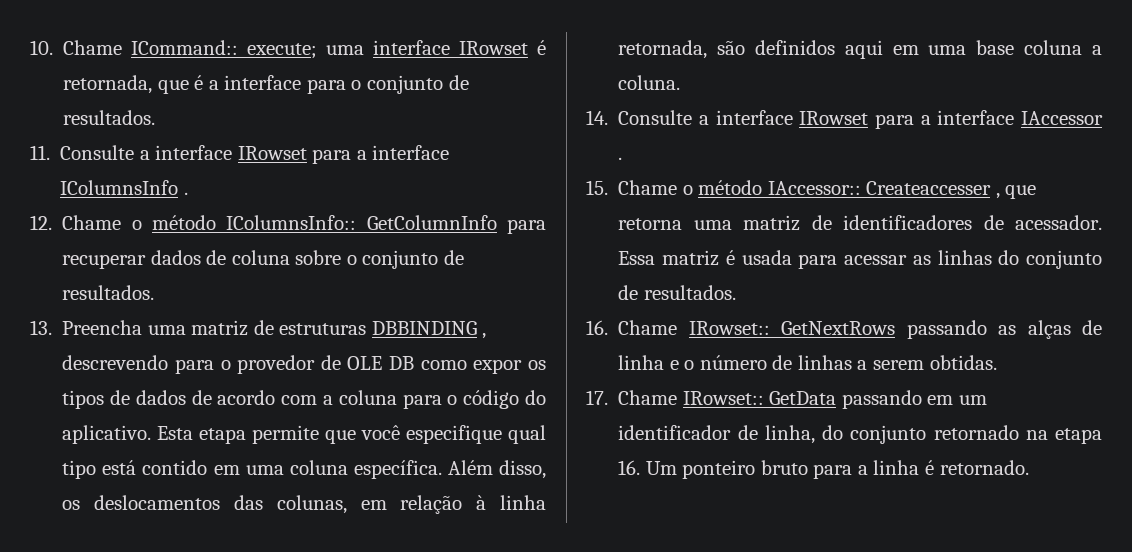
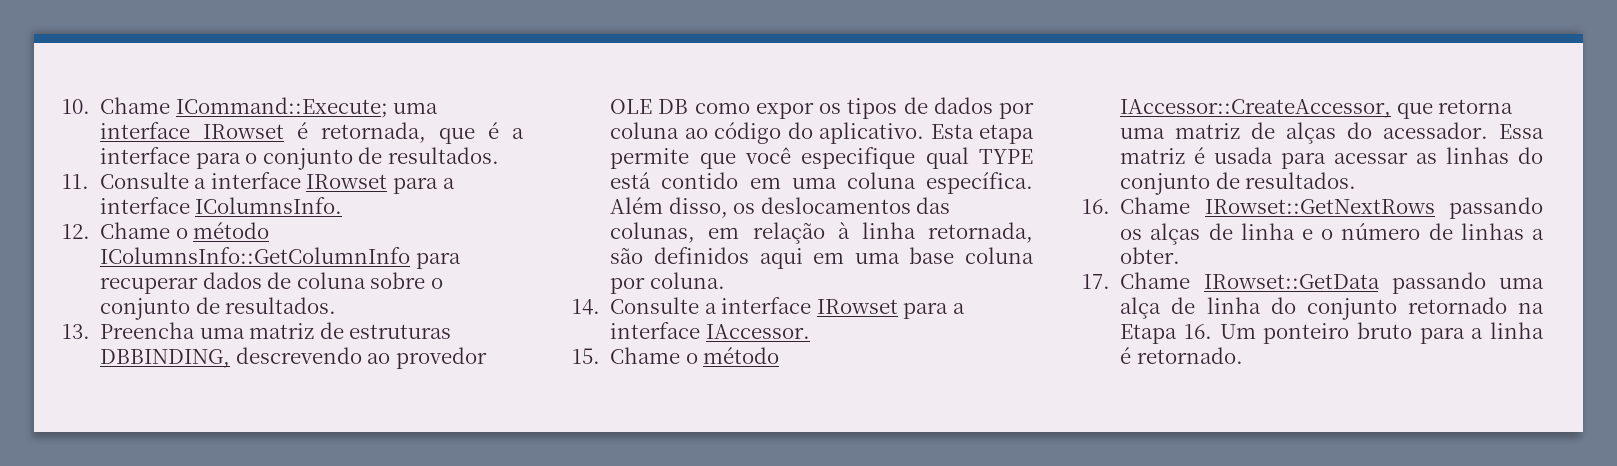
- 10. Chame ICommand:: execute; uma interface IRowset é retornada, que é a interface para o conjunto de resultados.
+ 10. Chame ICommand::Execute; uma interface IRowset é retornada, que é a interface para o conjunto de resultados.
- 11. Consulte a interface IRowset para a interface IColumnsInfo .
+ 11. Consulte a interface IRowset para a interface IColumnsInfo.
- 12. Chame o método IColumnsInfo:: GetColumnInfo para recuperar dados de coluna sobre o conjunto de resultados.
+ 12. Chame o método IColumnsInfo::GetColumnInfo para recuperar dados de coluna sobre o conjunto de resultados.
- 13. Preencha uma matriz de estruturas DBBINDING , descrevendo para o provedor de OLE DB como expor os tipos de dados de acordo com a coluna para o código do aplicativo.
+ 13. Preencha uma matriz de estruturas DBBINDING, descrevendo ao provedor OLE DB como expor os tipos de dados por coluna ao código do aplicativo.
- Esta etapa permite que você especifique qual tipo está contido em uma coluna específica.
+ Esta etapa permite que você especifique qual TYPE está contido em uma coluna específica.
- Além disso, os deslocamentos das colunas, em relação à linha retornada, são definidos aqui em uma base coluna a coluna.
+ Além disso, os deslocamentos das colunas, em relação à linha retornada, são definidos aqui em uma base coluna por coluna.
- 14. Consulte a interface IRowset para a interface IAccessor .
+ 14. Consulte a interface IRowset para a interface IAccessor.
- 15. Chame o método IAccessor:: Createaccesser , que retorna uma matriz de identificadores de acessador.
+ 15. Chame o método IAccessor::CreateAccessor, que retorna uma matriz de alças do acessador.
- 16. Chame IRowset:: GetNextRows passando as alças de linha e o número de linhas a serem obtidas.
+ 16. Chame IRowset::GetNextRows passando os alças de linha e o número de linhas a obter.
- 17. Chame IRowset:: GetData passando em um identificador de linha, do conjunto retornado na etapa 16. Um ponteiro bruto para a linha é retornado.
+ 17. Chame IRowset::GetData passando uma alça de linha do conjunto retornado na Etapa 16. Um ponteiro bruto para a linha é retornado.

